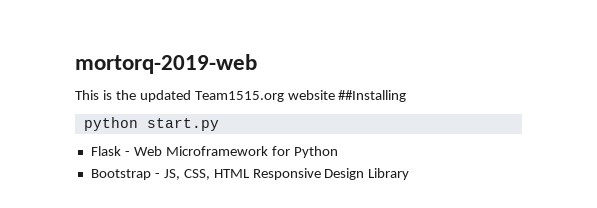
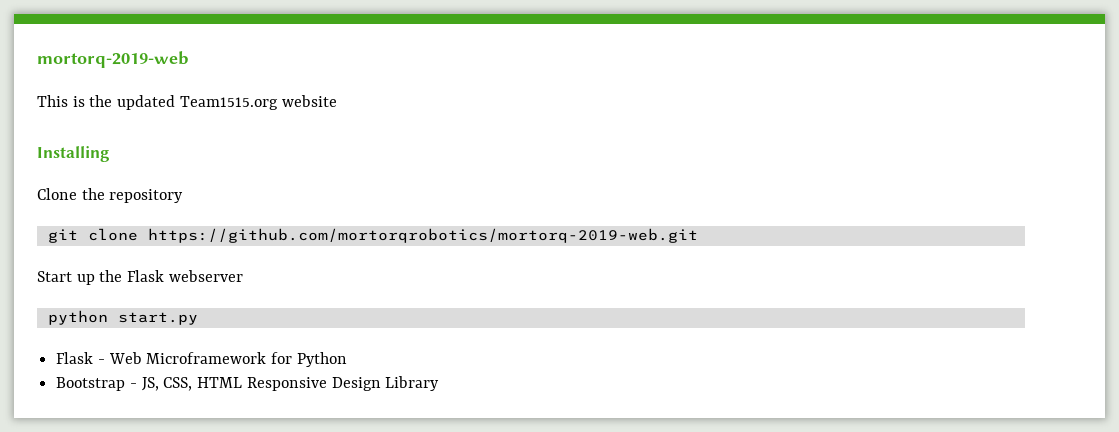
- This is the updated Team1515.org website ##Installing
+ This is the updated Team1515.org website
+ Installing
+ Clone the repository
+ git clone https://github.com/mortorqrobotics/mortorq-2019-web.git
+ Start up the Flask webserver

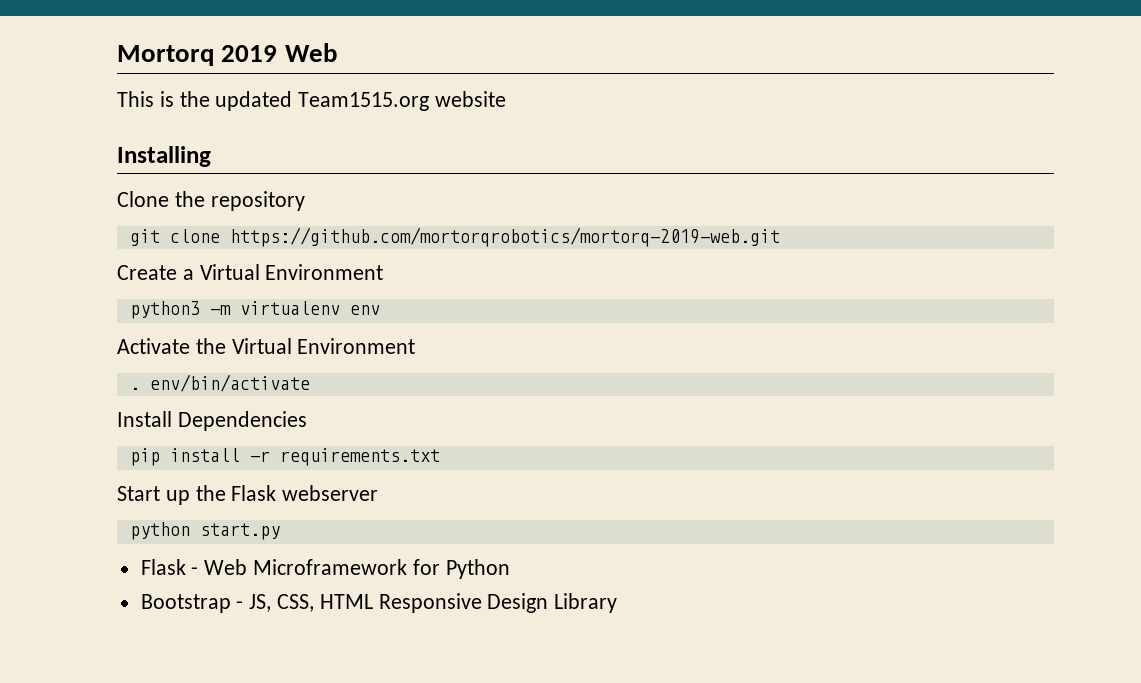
- mortorq-2019-web
+ Mortorq 2019 Web
+ Create a Virtual Environment
+ python3 -m virtualenv env
+ Activate the Virtual Environment
+ . env/bin/activate
+ Install Dependencies
+ pip install -r requirements.txt

